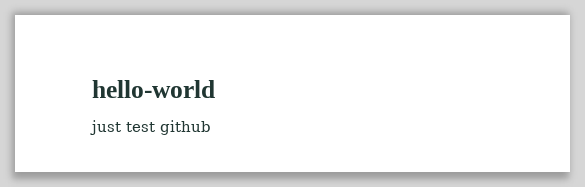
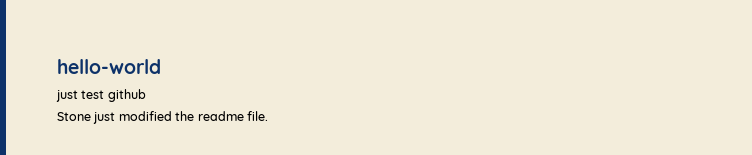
+ Stone just modified the readme file.

